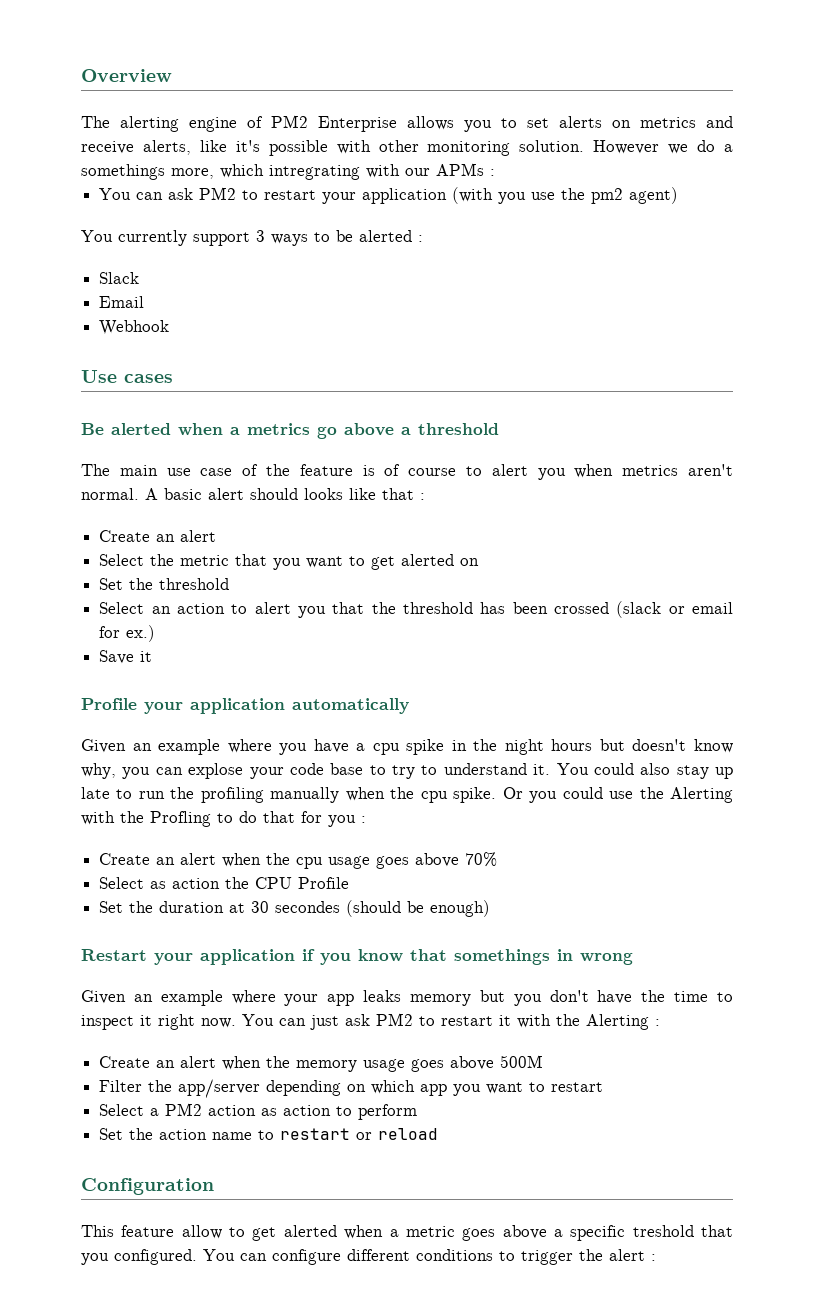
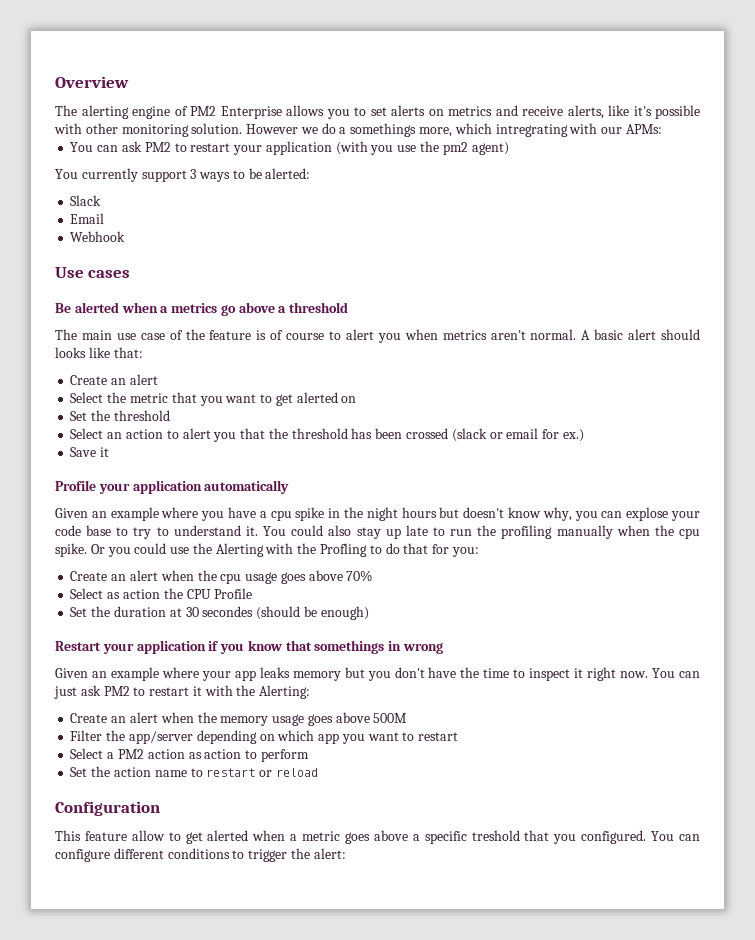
- However we do a somethings more, which intregrating with our APMs :
+ However we do a somethings more, which intregrating with our APMs:
- You currently support 3 ways to be alerted :
+ You currently support 3 ways to be alerted:
- A basic alert should looks like that :
+ A basic alert should looks like that:
- Or you could use the Alerting with the Profling to do that for you :
+ Or you could use the Alerting with the Profling to do that for you:
- You can just ask PM2 to restart it with the Alerting :
+ You can just ask PM2 to restart it with the Alerting:
- You can configure different conditions to trigger the alert :
+ You can configure different conditions to trigger the alert:

